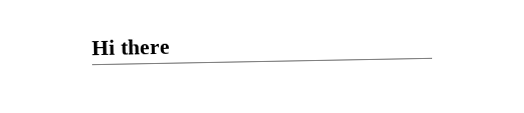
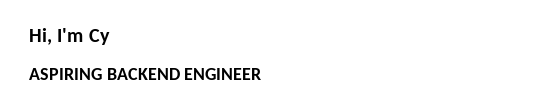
- Hi there
+ Hi, I'm Cy
+ ASPIRING BACKEND ENGINEER

